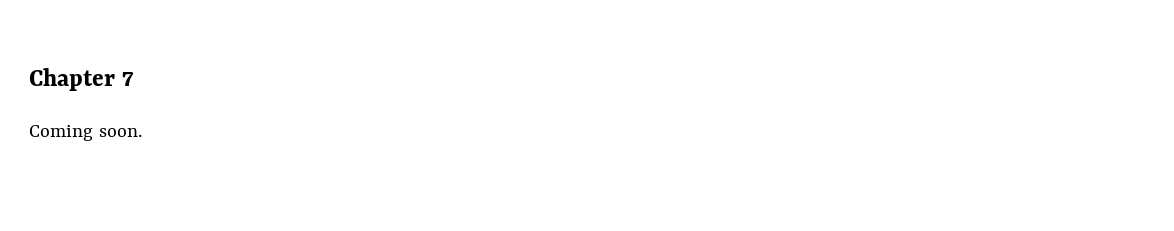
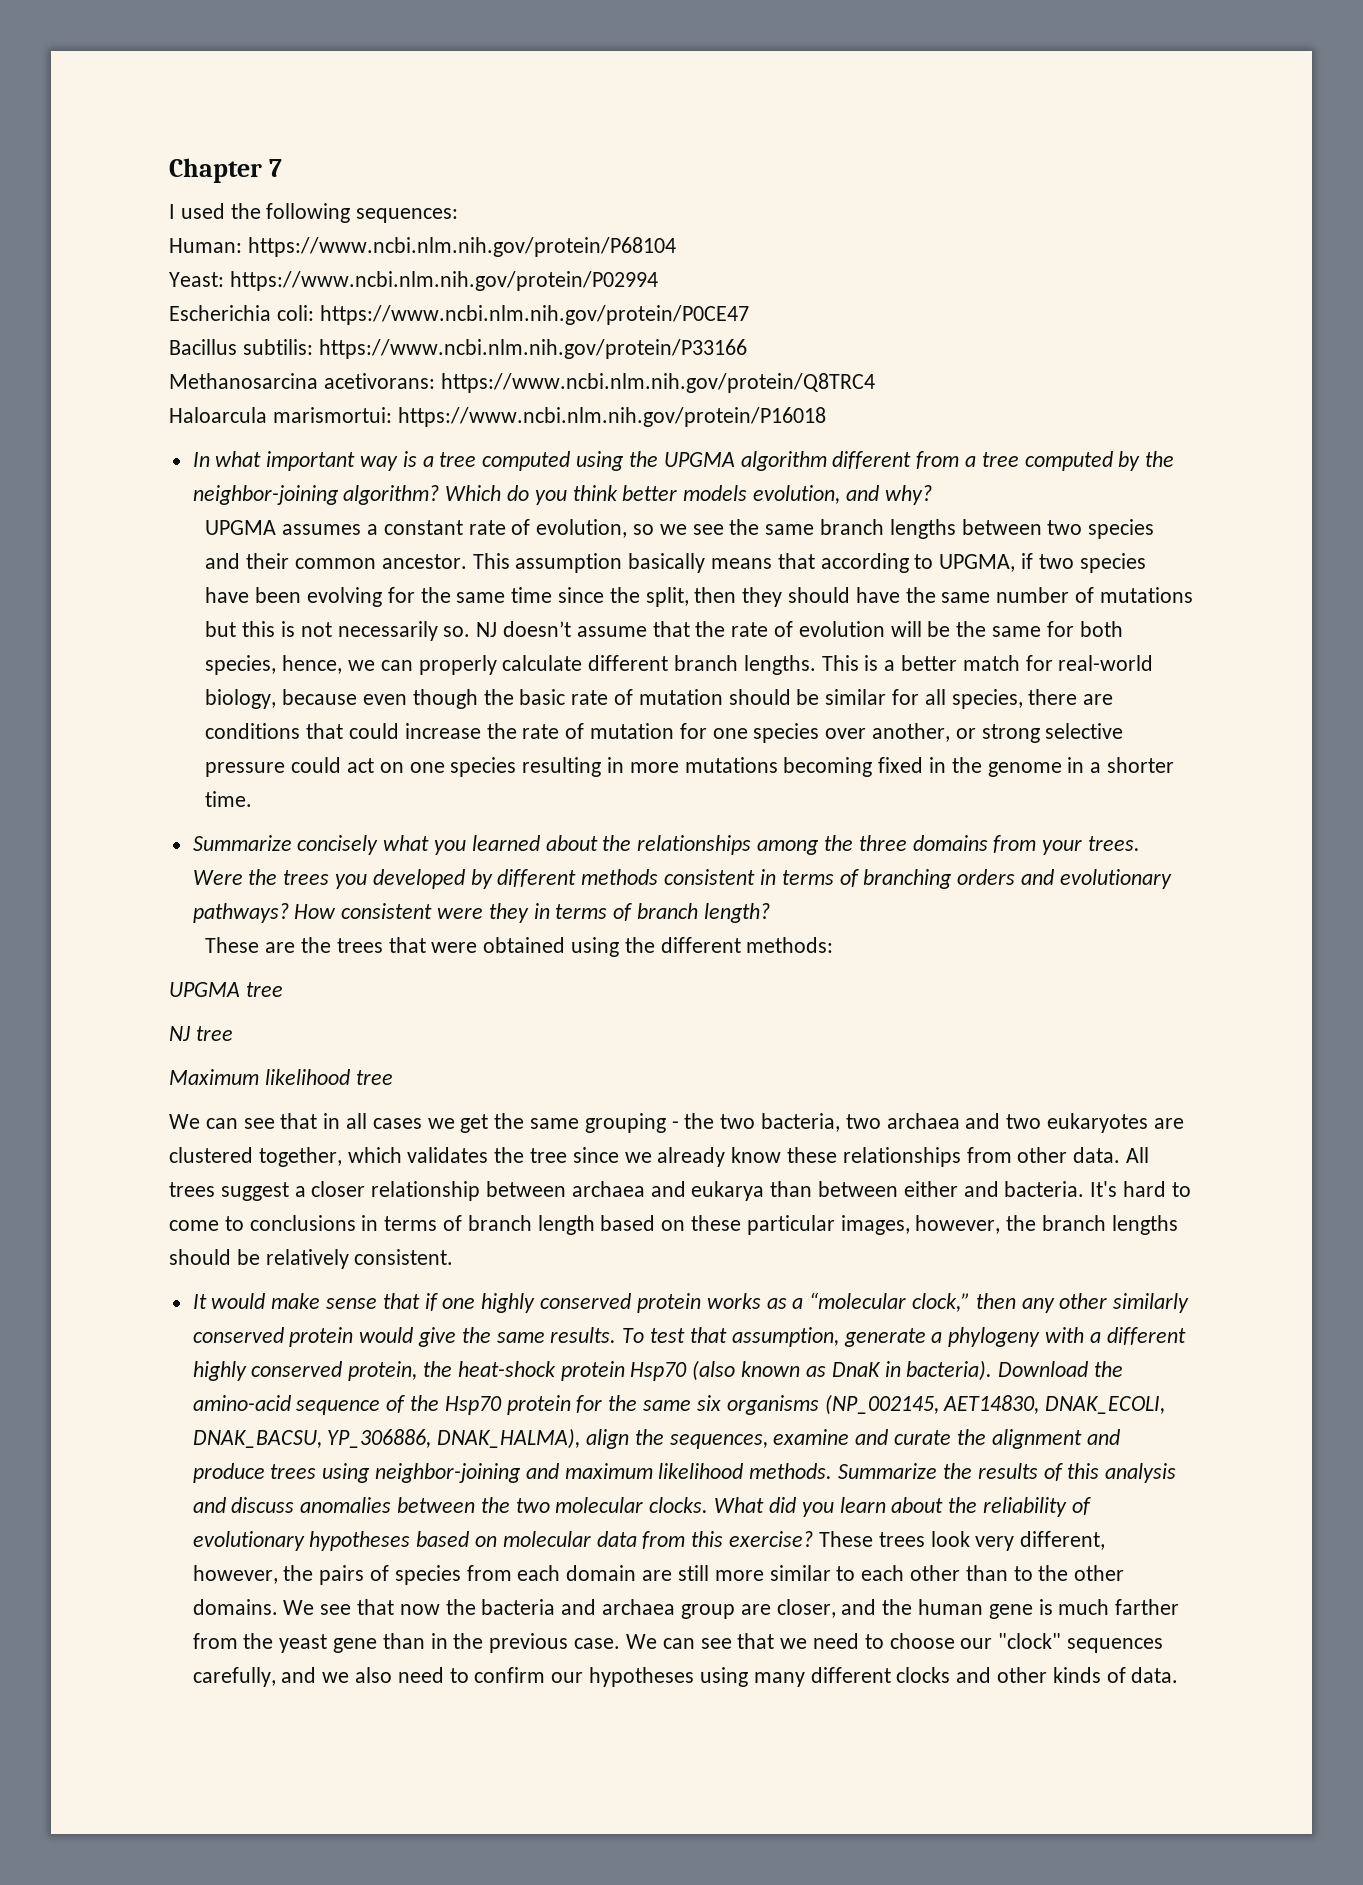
- Coming soon.
+ I used the following sequences:
+ Human: https://www.ncbi.nlm.nih.gov/protein/P68104
+ Yeast: https://www.ncbi.nlm.nih.gov/protein/P02994
+ Escherichia coli: https://www.ncbi.nlm.nih.gov/protein/P0CE47
+ Bacillus subtilis: https://www.ncbi.nlm.nih.gov/protein/P33166
+ Methanosarcina acetivorans: https://www.ncbi.nlm.nih.gov/protein/Q8TRC4
+ Haloarcula marismortui: https://www.ncbi.nlm.nih.gov/protein/P16018
+ In what important way is a tree computed using the UPGMA algorithm different from a tree computed by the neighbor-joining algorithm? Which do you think better models evolution, and why?
+ UPGMA assumes a constant rate of evolution, so we see the same branch lengths between two species and their common ancestor. This assumption basically means that according to UPGMA, if two species have been evolving for the same time since the split, then they should have the same number of mutations but this is not necessarily so. NJ doesn’t assume that the rate of evolution will be the same for both species, hence, we can properly calculate different branch lengths. This is a better match for real-world biology, because even though the basic rate of mutation should be similar for all species, there are conditions that could increase the rate of mutation for one species over another, or strong selective pressure could act on one species resulting in more mutations becoming fixed in the genome in a shorter time.
+ Summarize concisely what you learned about the relationships among the three domains from your trees. Were the trees you developed by different methods consistent in terms of branching orders and evolutionary pathways? How consistent were they in terms of branch length?
+ These are the trees that were obtained using the different methods:
+ UPGMA tree
+ NJ tree
+ Maximum likelihood tree
+ We can see that in all cases we get the same grouping - the two bacteria, two archaea and two eukaryotes are clustered together, which validates the tree since we already know these relationships from other data. All trees suggest a closer relationship between archaea and eukarya than between either and bacteria. It's hard to come to conclusions in terms of branch length based on these particular images, however, the branch lengths should be relatively consistent.
+ It would make sense that if one highly conserved protein works as a “molecular clock,” then any other similarly conserved protein would give the same results. To test that assumption, generate a phylogeny with a different highly conserved protein, the heat-shock protein Hsp70 (also known as DnaK in bacteria). Download the amino-acid sequence of the Hsp70 protein for the same six organisms (NP_002145, AET14830, DNAK_ECOLI, DNAK_BACSU, YP_306886, DNAK_HALMA), align the sequences, examine and curate the alignment and produce trees using neighbor-joining and maximum likelihood methods. Summarize the results of this analysis and discuss anomalies between the two molecular clocks. What did you learn about the reliability of evolutionary hypotheses based on molecular data from this exercise? These trees look very different, however, the pairs of species from each domain are still more similar to each other than to the other domains. We see that now the bacteria and archaea group are closer, and the human gene is much farther from the yeast gene than in the previous case. We can see that we need to choose our "clock" sequences carefully, and we also need to confirm our hypotheses using many different clocks and other kinds of data.

